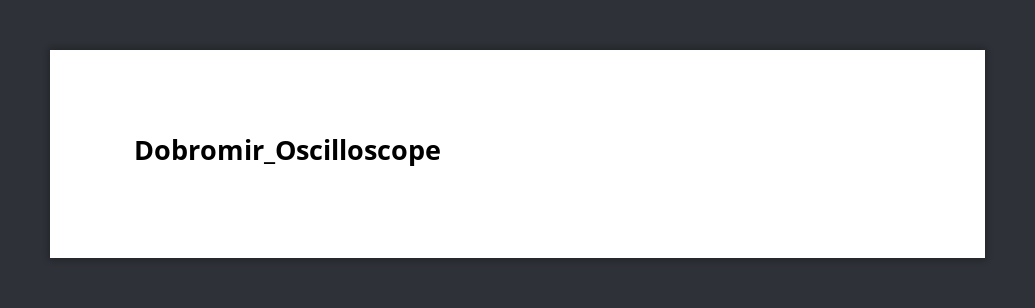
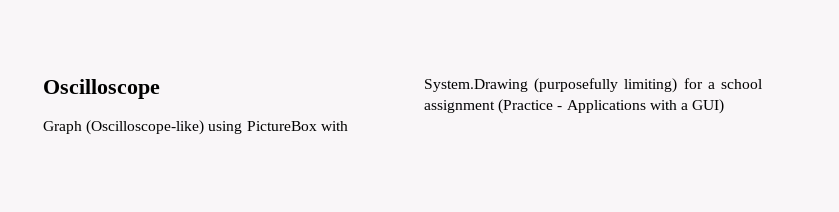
- Dobromir_Oscilloscope
+ Oscilloscope
+ Graph (Oscilloscope-like) using PictureBox with System.Drawing (purposefully limiting) for a school assignment (Practice - Applications with a GUI)

